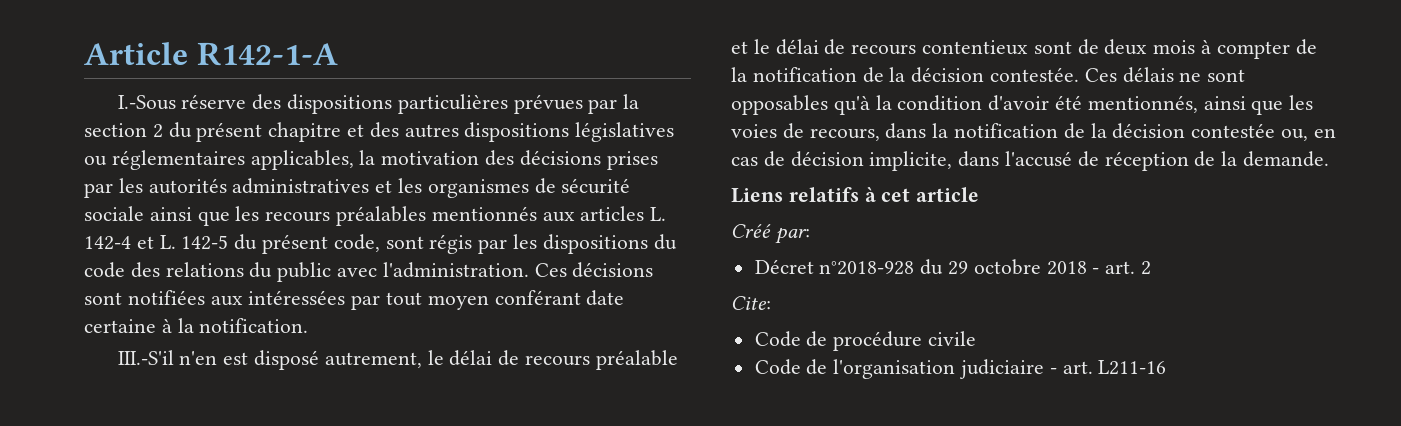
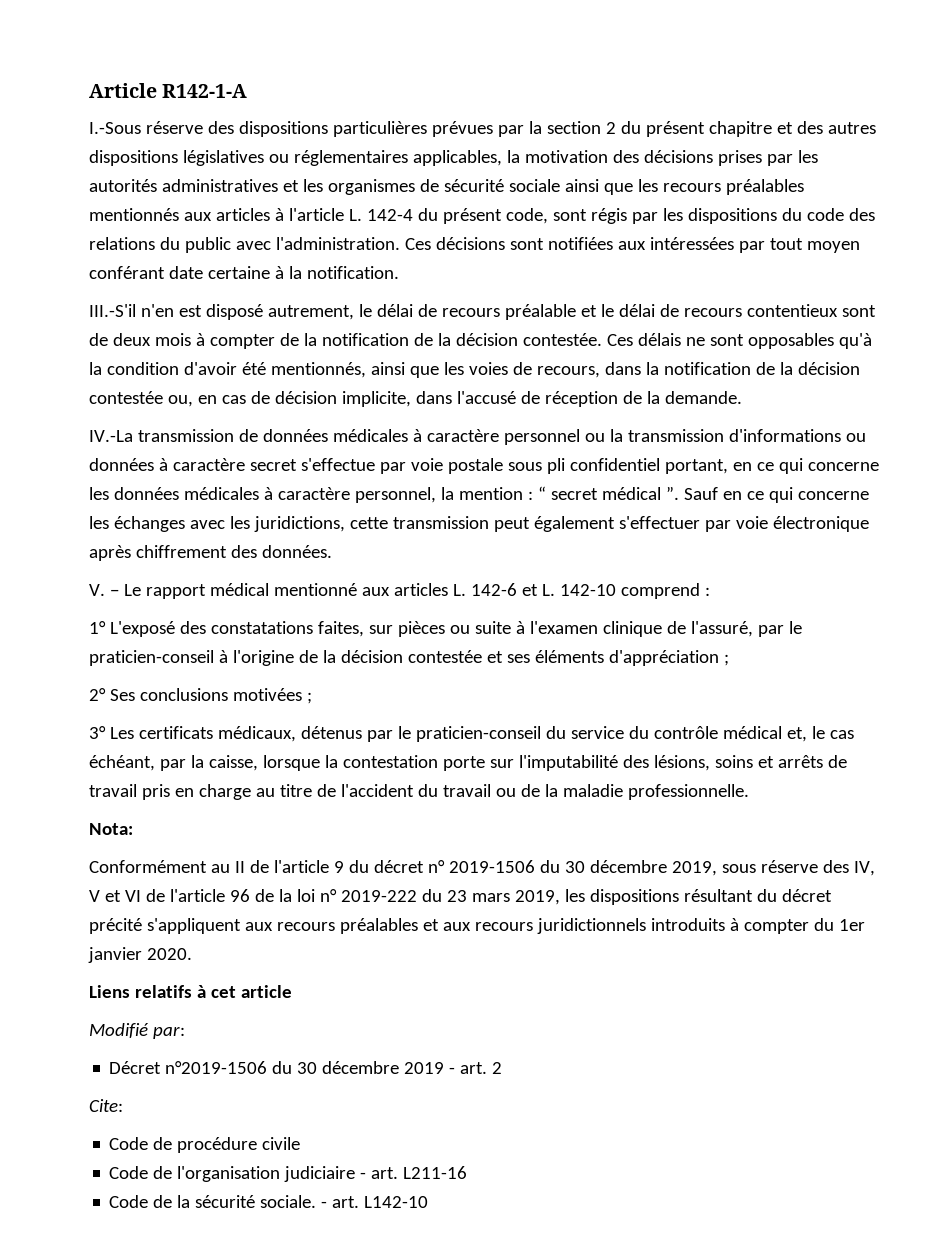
- I.-Sous réserve des dispositions particulières prévues par la section 2 du présent chapitre et des autres dispositions législatives ou réglementaires applicables, la motivation des décisions prises par les autorités administratives et les organismes de sécurité sociale ainsi que les recours préalables mentionnés aux articles L. 142-4 et L. 142-5 du présent code, sont régis par les dispositions du code des relations du public avec l'administration.
+ I.-Sous réserve des dispositions particulières prévues par la section 2 du présent chapitre et des autres dispositions législatives ou réglementaires applicables, la motivation des décisions prises par les autorités administratives et les organismes de sécurité sociale ainsi que les recours préalables mentionnés aux articles à l'article L. 142-4 du présent code, sont régis par les dispositions du code des relations du public avec l'administration.
+ IV.-La transmission de données médicales à caractère personnel ou la transmission d'informations ou données à caractère secret s'effectue par voie postale sous pli confidentiel portant, en ce qui concerne les données médicales à caractère personnel, la mention : “ secret médical ˮ. Sauf en ce qui concerne les échanges avec les juridictions, cette transmission peut également s'effectuer par voie électronique après chiffrement des données.
+ V. − Le rapport médical mentionné aux articles L. 142-6 et L. 142-10 comprend :
+ 1° L'exposé des constatations faites, sur pièces ou suite à l'examen clinique de l'assuré, par le praticien-conseil à l'origine de la décision contestée et ses éléments d'appréciation ;
+ 2° Ses conclusions motivées ;
+ 3° Les certificats médicaux, détenus par le praticien-conseil du service du contrôle médical et, le cas échéant, par la caisse, lorsque la contestation porte sur l'imputabilité des lésions, soins et arrêts de travail pris en charge au titre de l'accident du travail ou de la maladie professionnelle.
+ Nota:
+ Conformément au II de l'article 9 du décret n° 2019-1506 du 30 décembre 2019, sous réserve des IV, V et VI de l'article 96 de la loi n° 2019-222 du 23 mars 2019, les dispositions résultant du décret précité s'appliquent aux recours préalables et aux recours juridictionnels introduits à compter du 1er janvier 2020.
- Créé par:
+ Modifié par:
- Décret n°2018-928 du 29 octobre 2018 - art. 2
+ Décret n°2019-1506 du 30 décembre 2019 - art. 2
+ Code de la sécurité sociale. - art. L142-10

